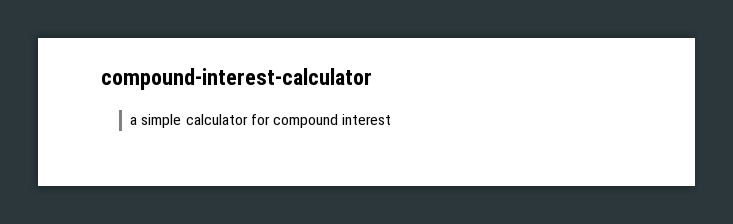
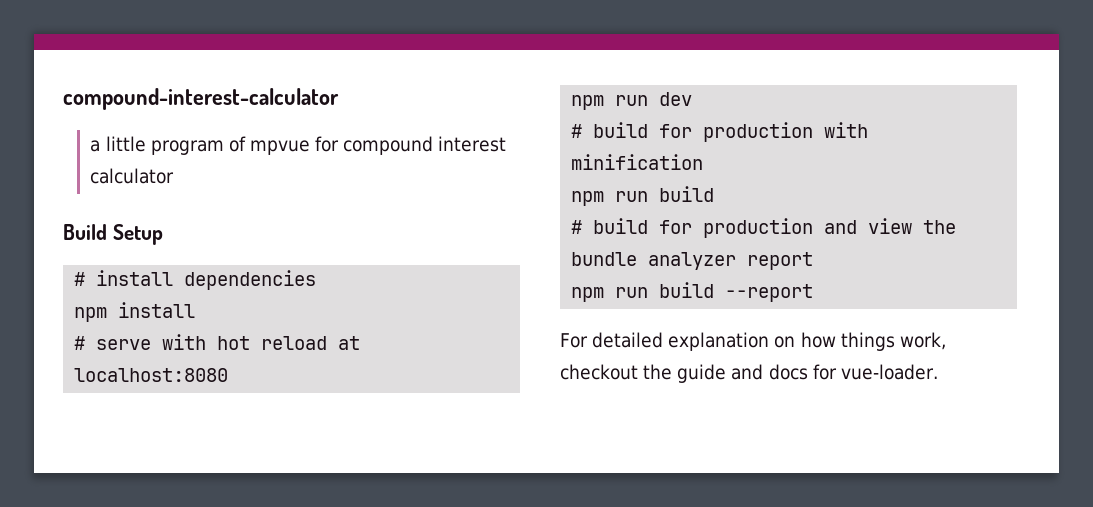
- a simple calculator for compound interest
+ a little program of mpvue for compound interest calculator
+ Build Setup
+ # install dependencies
+ npm install
+ # serve with hot reload at localhost:8080
+ npm run dev
+ # build for production with minification
+ npm run build
+ # build for production and view the bundle analyzer report
+ npm run build --report
+ For detailed explanation on how things work, checkout the guide and docs for vue-loader.

